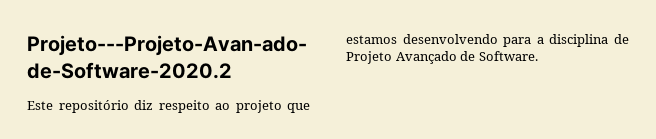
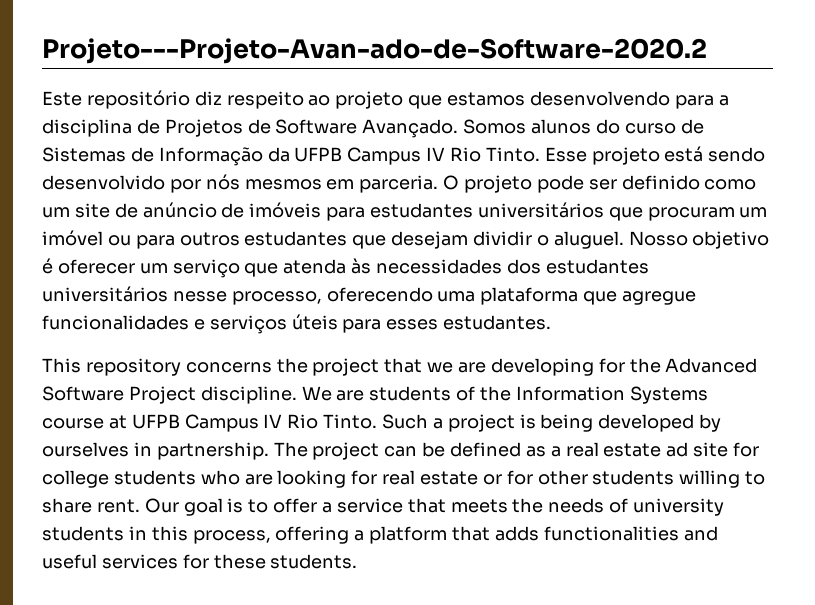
- Este repositório diz respeito ao projeto que estamos desenvolvendo para a disciplina de Projeto Avançado de Software.
+ Este repositório diz respeito ao projeto que estamos desenvolvendo para a disciplina de Projetos de Software Avançado. Somos alunos do curso de Sistemas de Informação da UFPB Campus IV Rio Tinto. Esse projeto está sendo desenvolvido por nós mesmos em parceria. O projeto pode ser definido como um site de anúncio de imóveis para estudantes universitários que procuram um imóvel ou para outros estudantes que desejam dividir o aluguel. Nosso objetivo é oferecer um serviço que atenda às necessidades dos estudantes universitários nesse processo, oferecendo uma plataforma que agregue funcionalidades e serviços úteis para esses estudantes.
+ This repository concerns the project that we are developing for the Advanced Software Project discipline. We are students of the Information Systems course at UFPB Campus IV Rio Tinto. Such a project is being developed by ourselves in partnership. The project can be defined as a real estate ad site for college students who are looking for real estate or for other students willing to share rent. Our goal is to offer a service that meets the needs of university students in this process, offering a platform that adds functionalities and useful services for these students.

